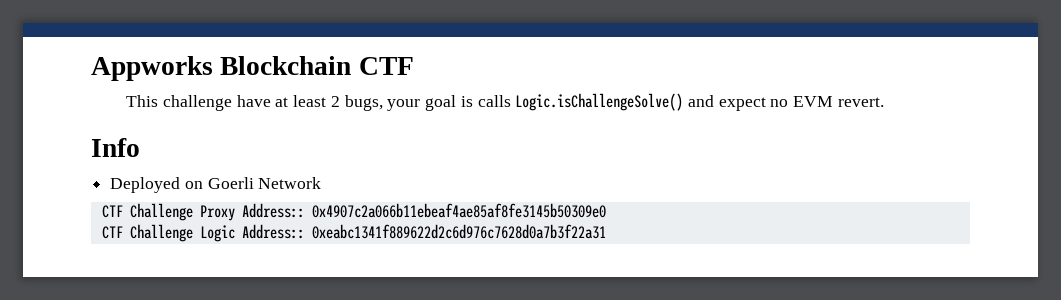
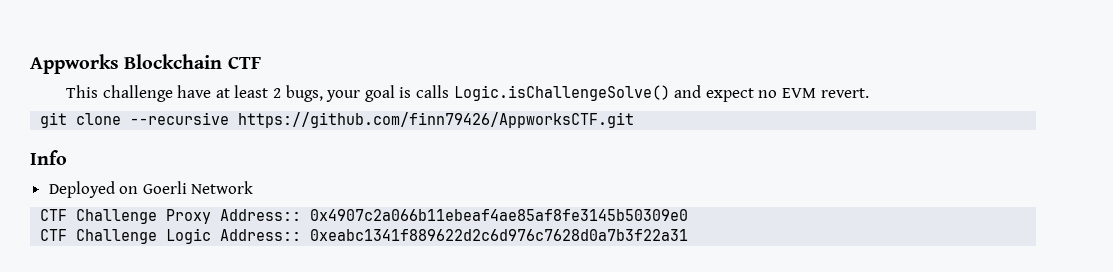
+ git clone --recursive https://github.com/finn79426/AppworksCTF.git

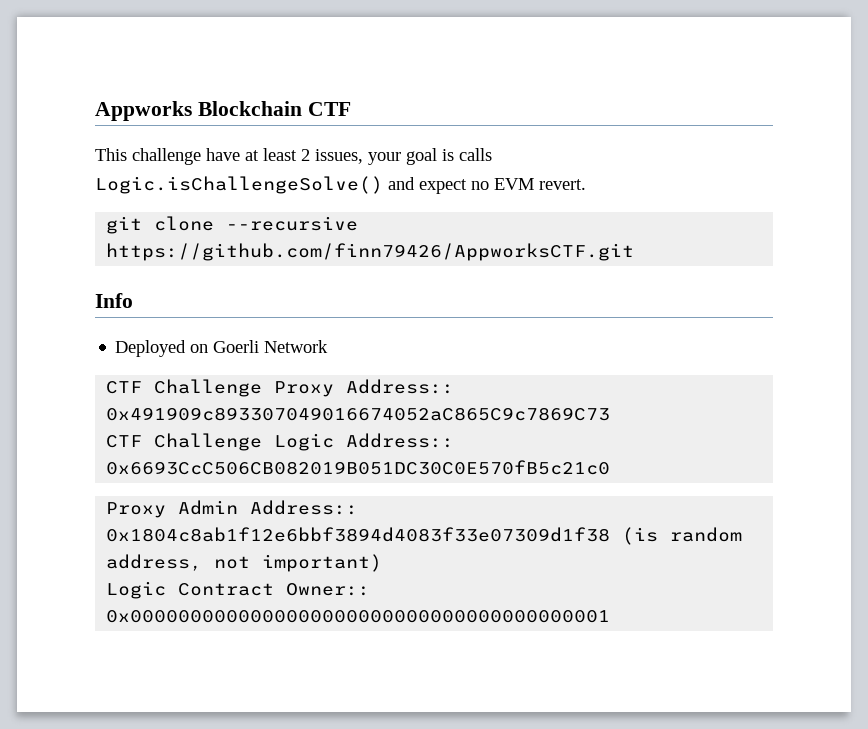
- This challenge have at least 2 bugs, your goal is calls Logic.isChallengeSolve() and expect no EVM revert.
+ This challenge have at least 2 issues, your goal is calls Logic.isChallengeSolve() and expect no EVM revert.
- CTF Challenge Proxy Address:: 0x4907c2a066b11ebeaf4ae85af8fe3145b50309e0
+ CTF Challenge Proxy Address:: 0x491909c893307049016674052aC865C9c7869C73
- CTF Challenge Logic Address:: 0xeabc1341f889622d2c6d976c7628d0a7b3f22a31
+ CTF Challenge Logic Address:: 0x6693CcC506CB082019B051DC30C0E570fB5c21c0
+ Proxy Admin Address:: 0x1804c8ab1f12e6bbf3894d4083f33e07309d1f38 (is random address, not important)
+ Logic Contract Owner:: 0x0000000000000000000000000000000000000001

